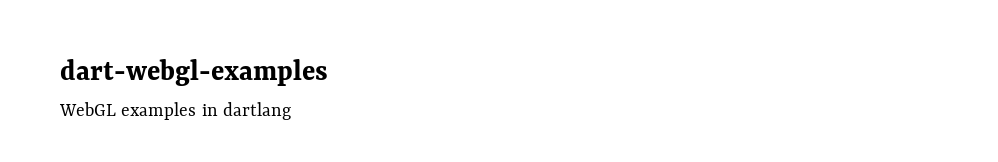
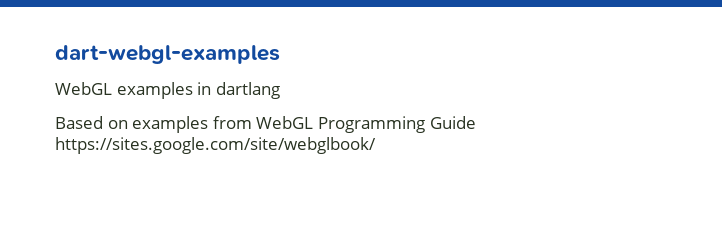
+ Based on examples from WebGL Programming Guide https://sites.google.com/site/webglbook/

